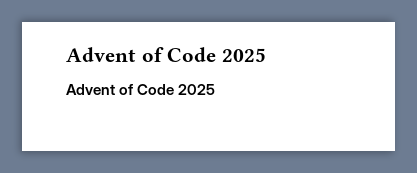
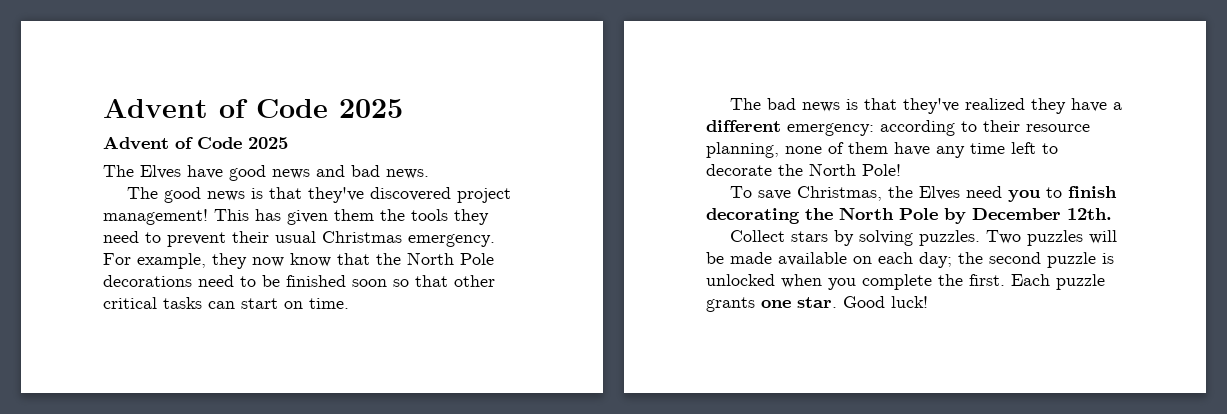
+ The Elves have good news and bad news.
+ The good news is that they've discovered project management! This has given them the tools they need to prevent their usual Christmas emergency. For example, they now know that the North Pole decorations need to be finished soon so that other critical tasks can start on time.
+ The bad news is that they've realized they have a different emergency: according to their resource planning, none of them have any time left to decorate the North Pole!
+ To save Christmas, the Elves need you to finish decorating the North Pole by December 12th.
+ Collect stars by solving puzzles. Two puzzles will be made available on each day; the second puzzle is unlocked when you complete the first. Each puzzle grants one star. Good luck!

